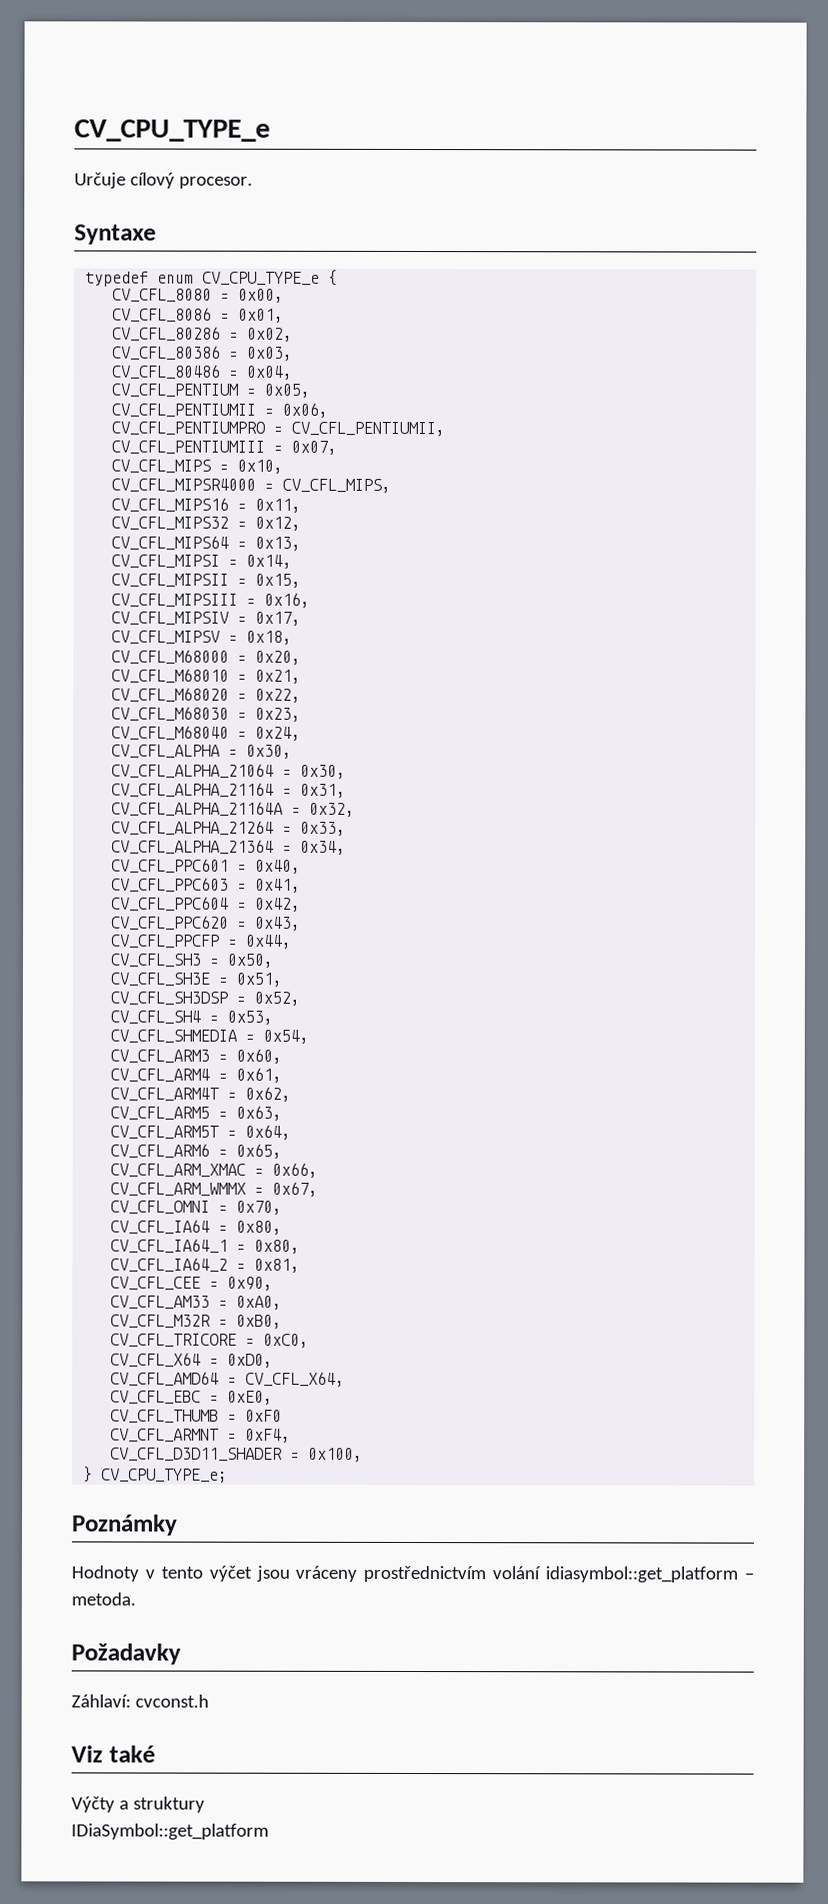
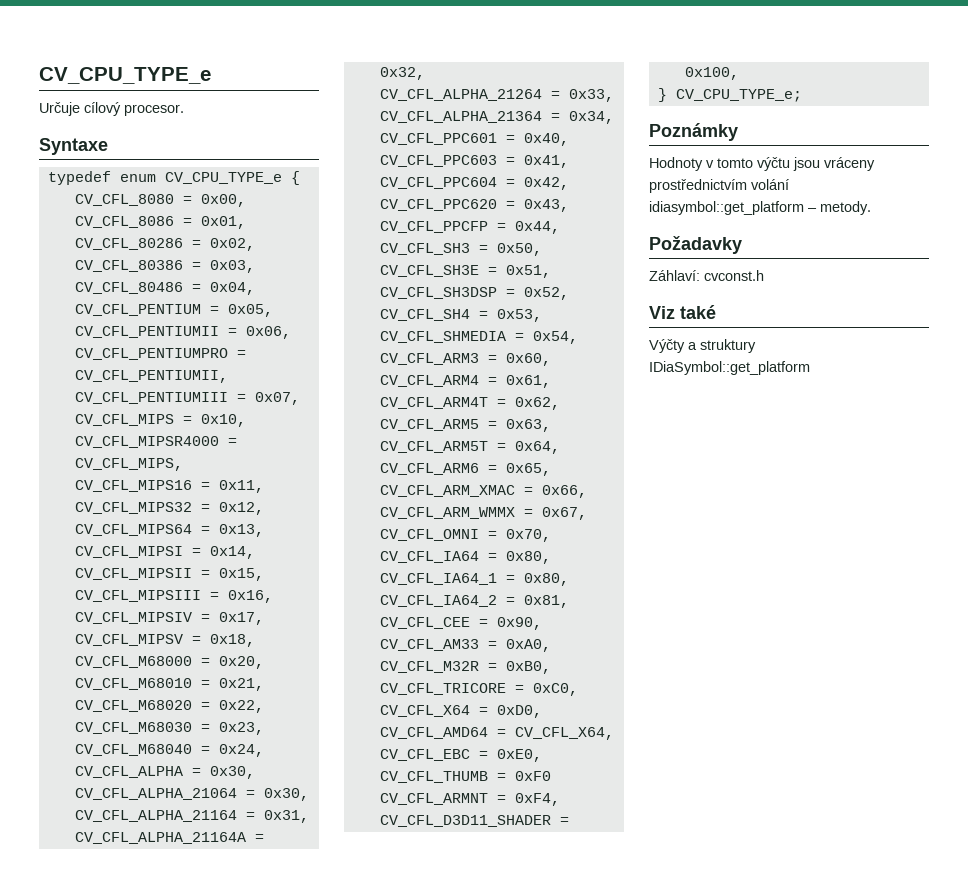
- Hodnoty v tento výčet jsou vráceny prostřednictvím volání idiasymbol::get_platform – metoda.
+ Hodnoty v tomto výčtu jsou vráceny prostřednictvím volání idiasymbol::get_platform – metody.

